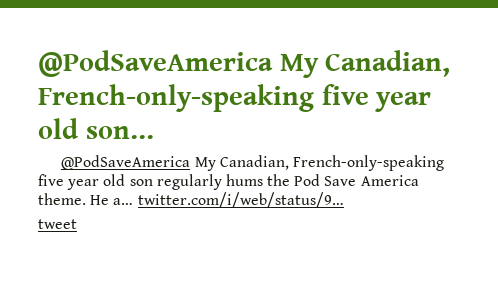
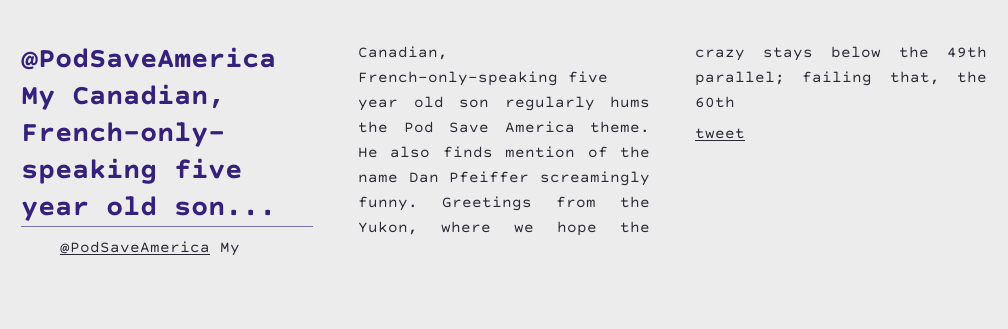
- He a… twitter.com/i/web/status/9…
+ He also finds mention of the name Dan Pfeiffer screamingly funny. Greetings from the Yukon, where we hope the crazy stays below the 49th parallel; failing that, the 60th

